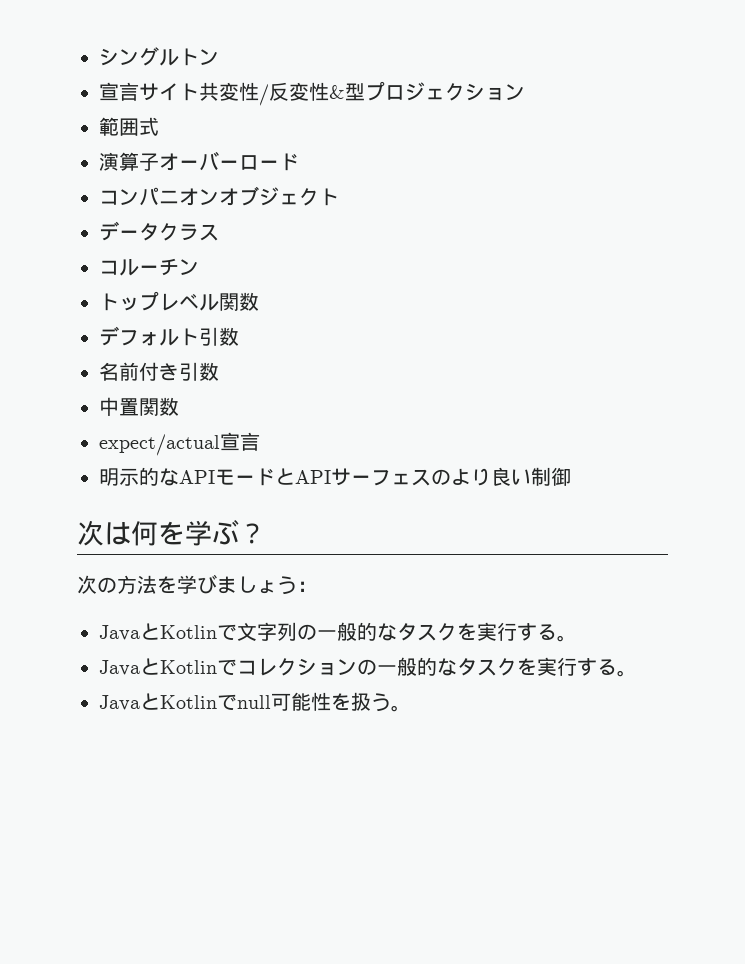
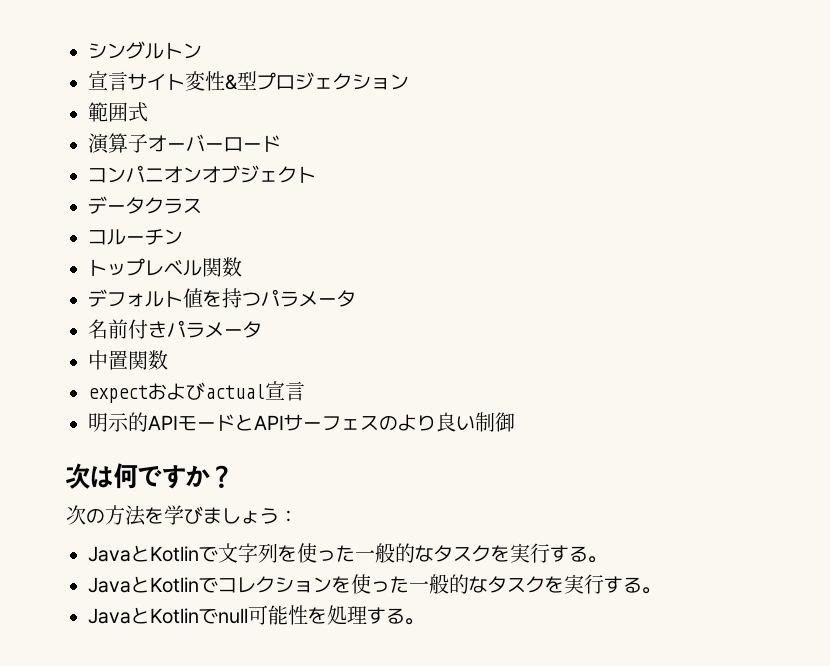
- 宣言サイト共変性/反変性&型プロジェクション
+ 宣言サイト変性&型プロジェクション
- デフォルト引数
+ デフォルト値を持つパラメータ
- 名前付き引数
+ 名前付きパラメータ
- expect/actual宣言
+ expectおよびactual宣言
- 明示的なAPIモードとAPIサーフェスのより良い制御
+ 明示的APIモードとAPIサーフェスのより良い制御
- 次は何を学ぶ？
+ 次は何ですか？
- JavaとKotlinで文字列の一般的なタスクを実行する。
+ JavaとKotlinで文字列を使った一般的なタスクを実行する。
- JavaとKotlinでコレクションの一般的なタスクを実行する。
+ JavaとKotlinでコレクションを使った一般的なタスクを実行する。
- JavaとKotlinでnull可能性を扱う。
+ JavaとKotlinでnull可能性を処理する。

